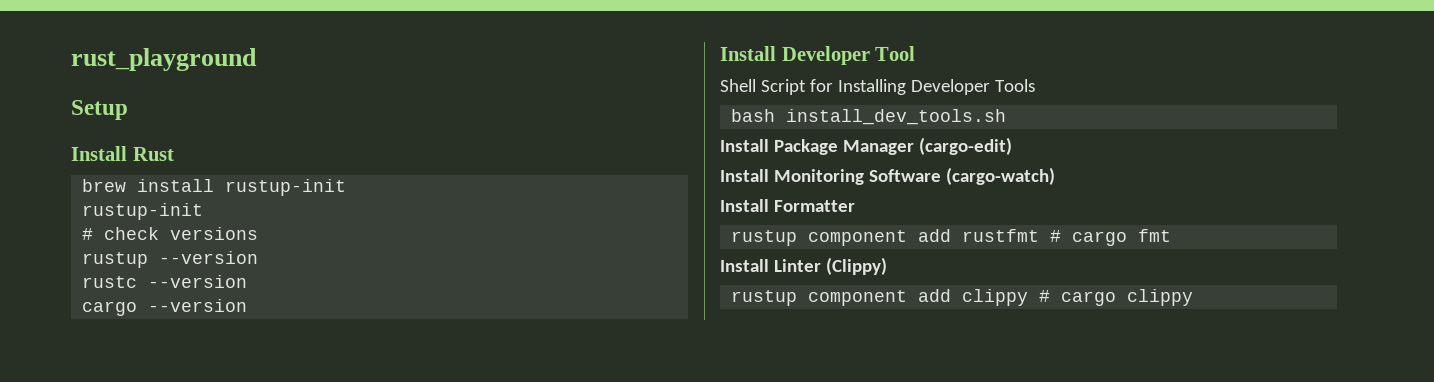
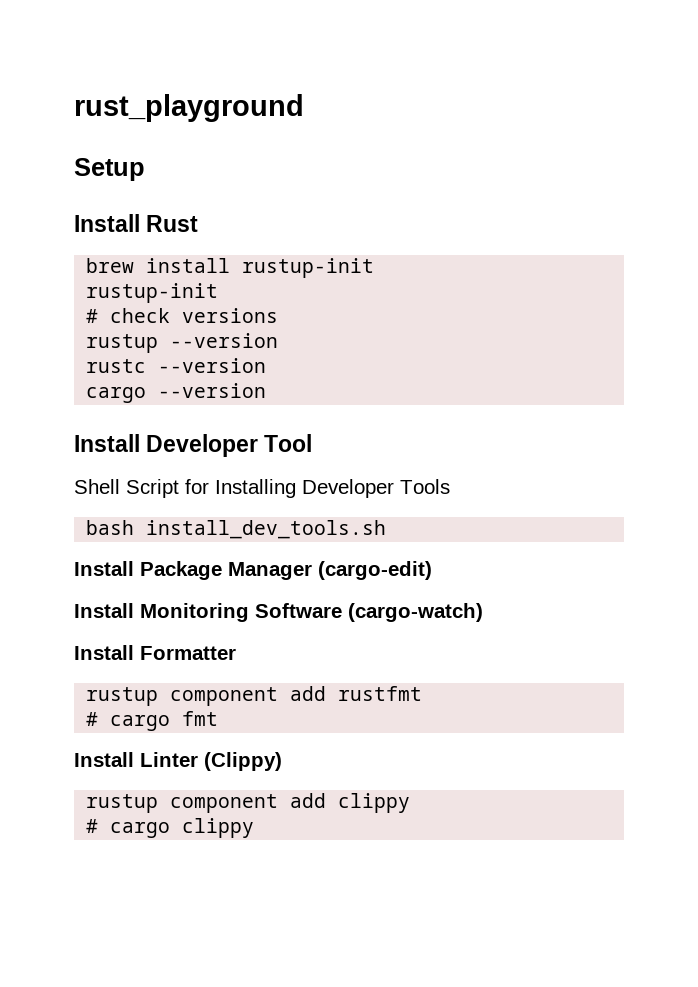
- rustup component add rustfmt # cargo fmt
+ rustup component add rustfmt
+ # cargo fmt
- rustup component add clippy # cargo clippy
+ rustup component add clippy
+ # cargo clippy

